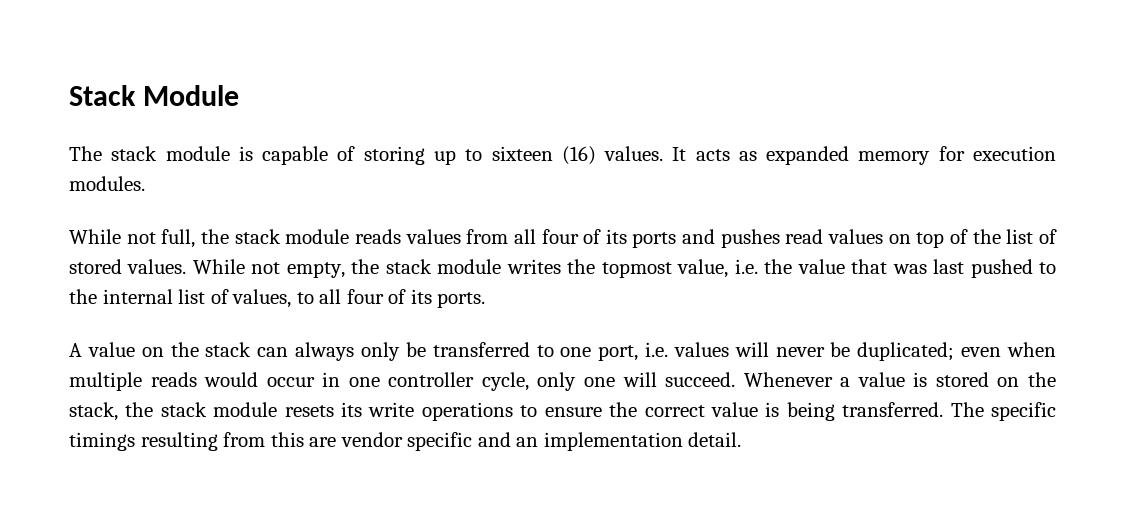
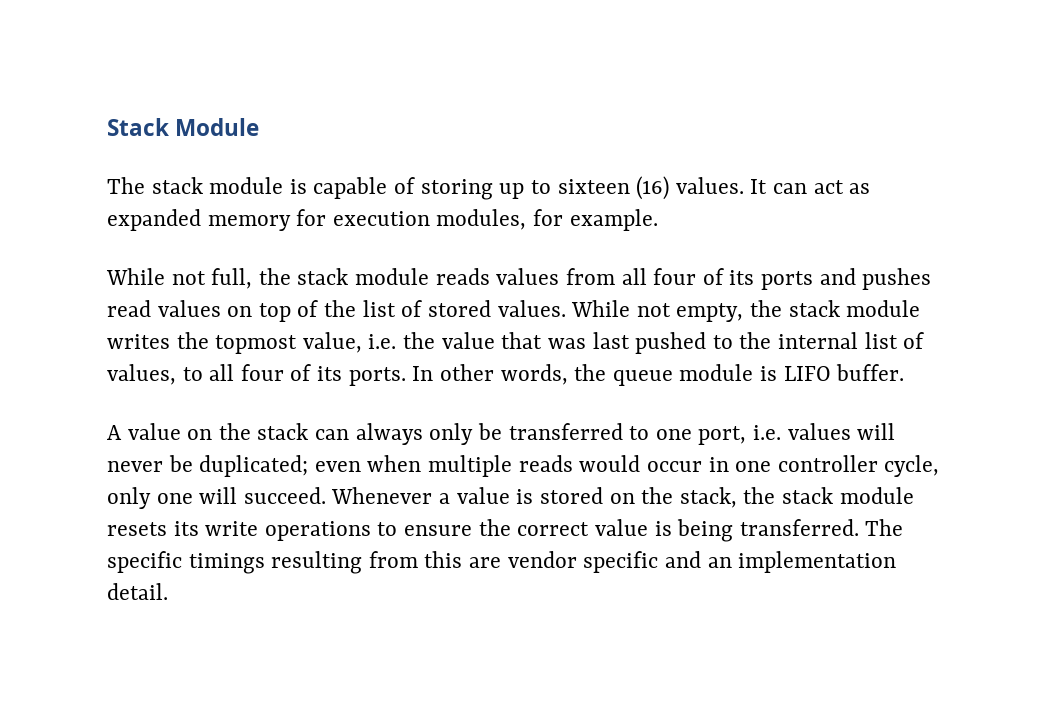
- It acts as expanded memory for execution modules.
+ It can act as expanded memory for execution modules, for example.
+ In other words, the queue module is LIFO buffer.

